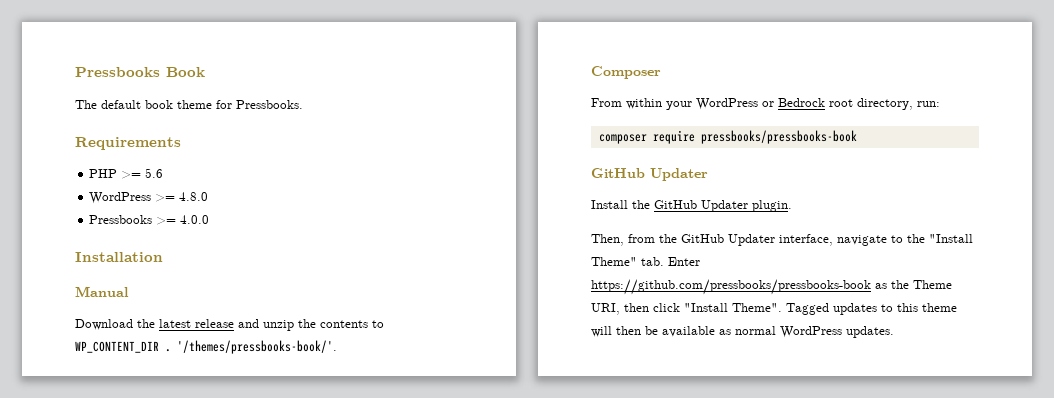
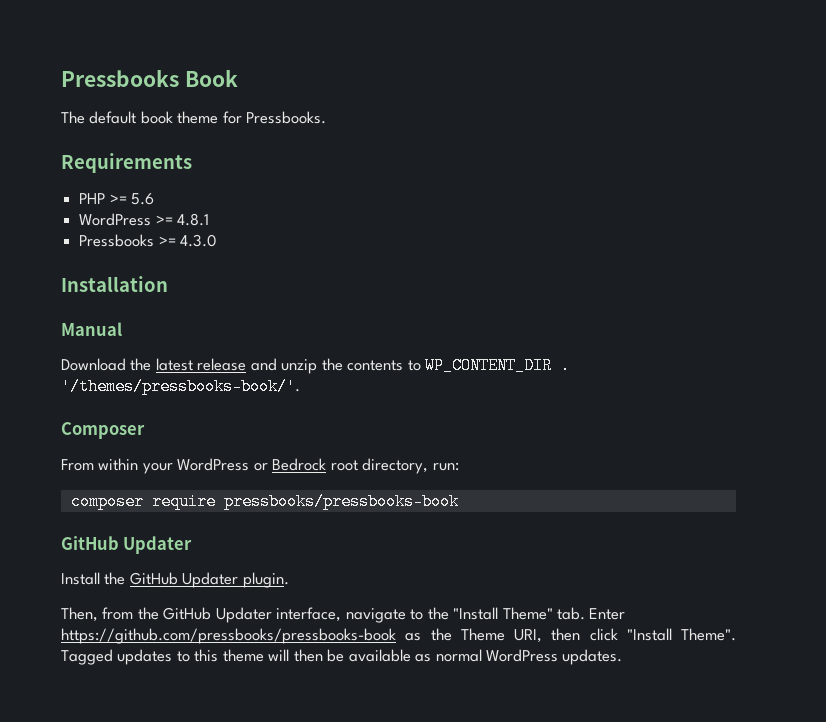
- WordPress >= 4.8.0
+ WordPress >= 4.8.1
- Pressbooks >= 4.0.0
+ Pressbooks >= 4.3.0

